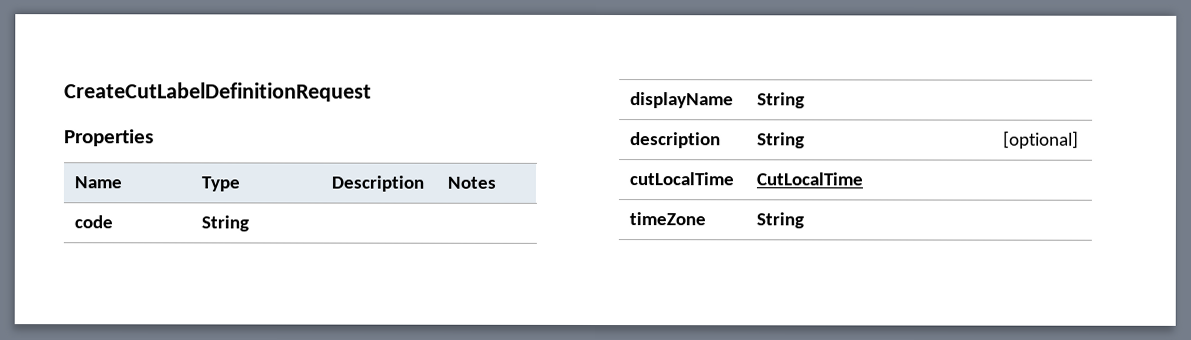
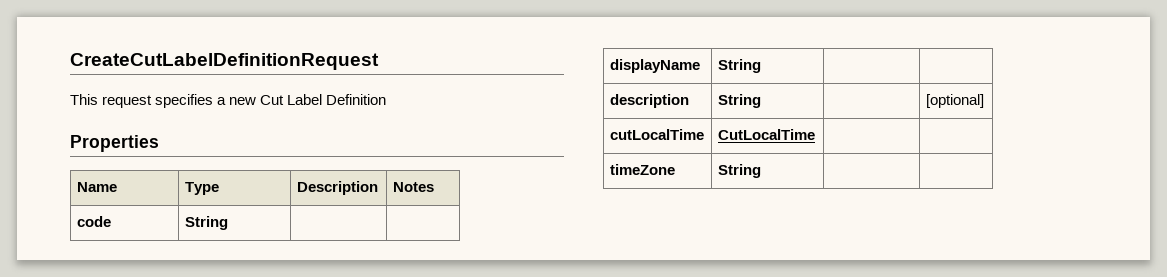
+ This request specifies a new Cut Label Definition

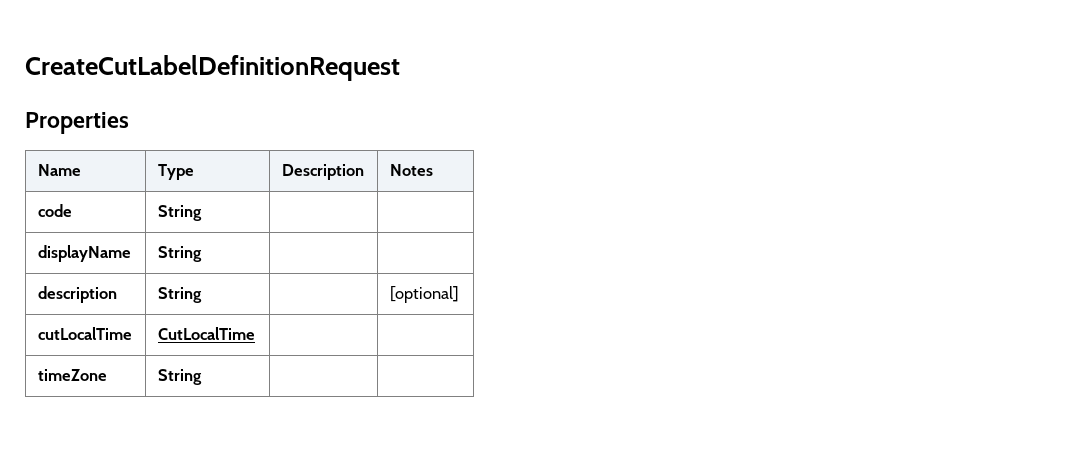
- This request specifies a new Cut Label Definition

